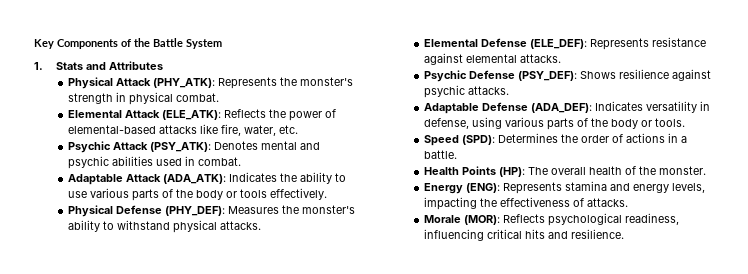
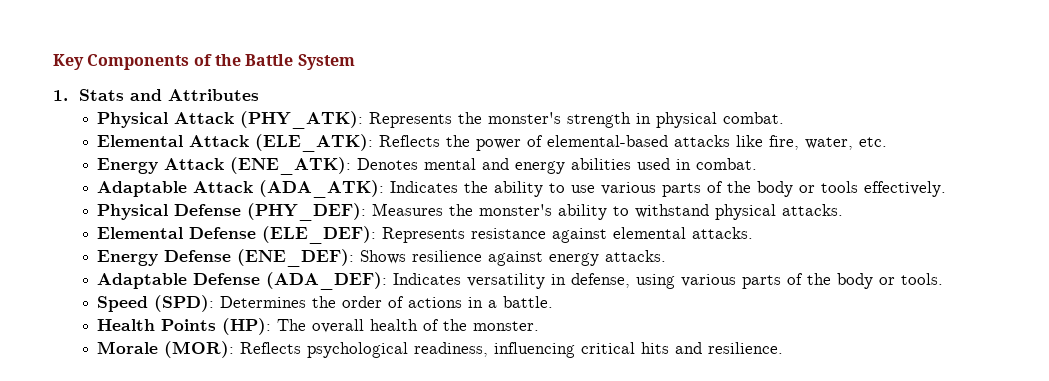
- Psychic Attack (PSY_ATK): Denotes mental and psychic abilities used in combat.
+ Energy Attack (ENE_ATK): Denotes mental and energy abilities used in combat.
- Psychic Defense (PSY_DEF): Shows resilience against psychic attacks.
+ Energy Defense (ENE_DEF): Shows resilience against energy attacks.
- Energy (ENG): Represents stamina and energy levels, impacting the effectiveness of attacks.

